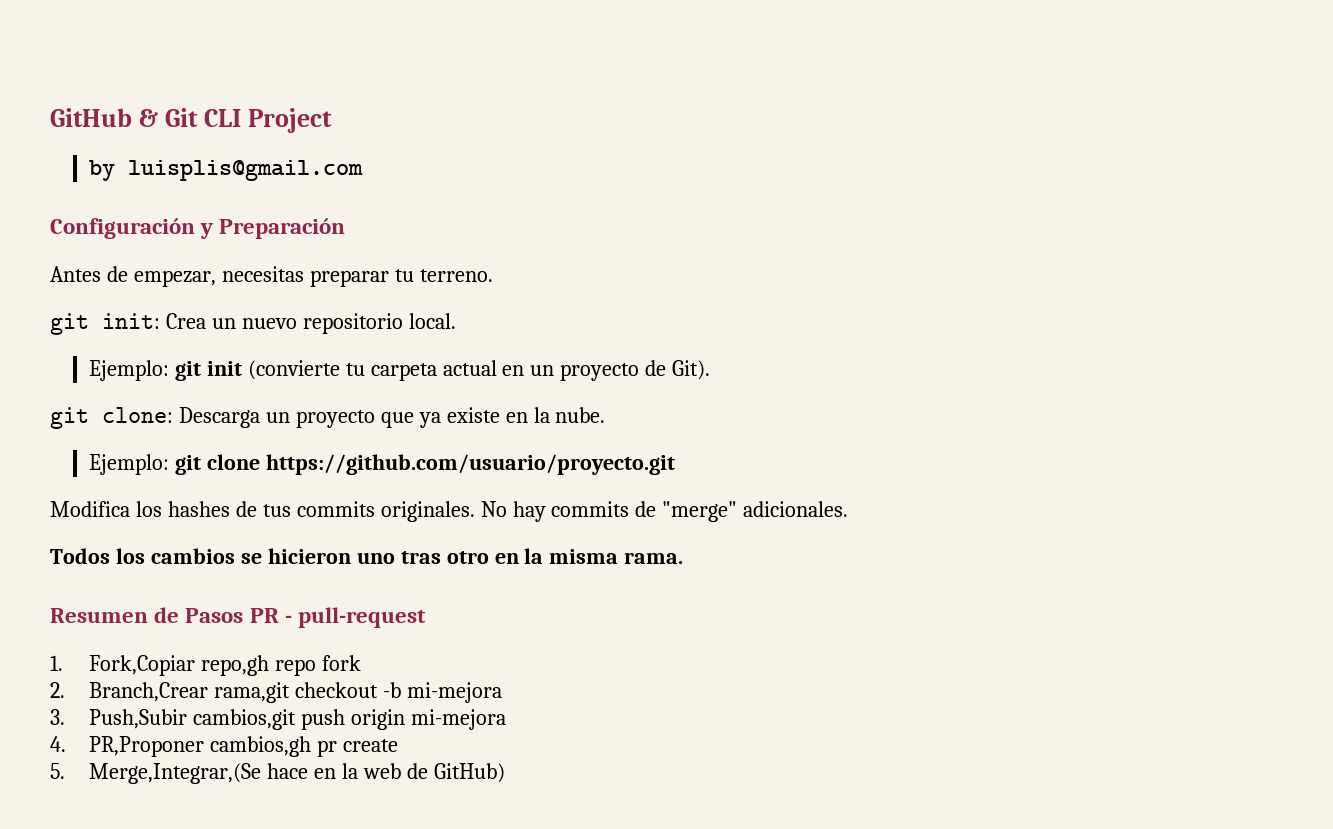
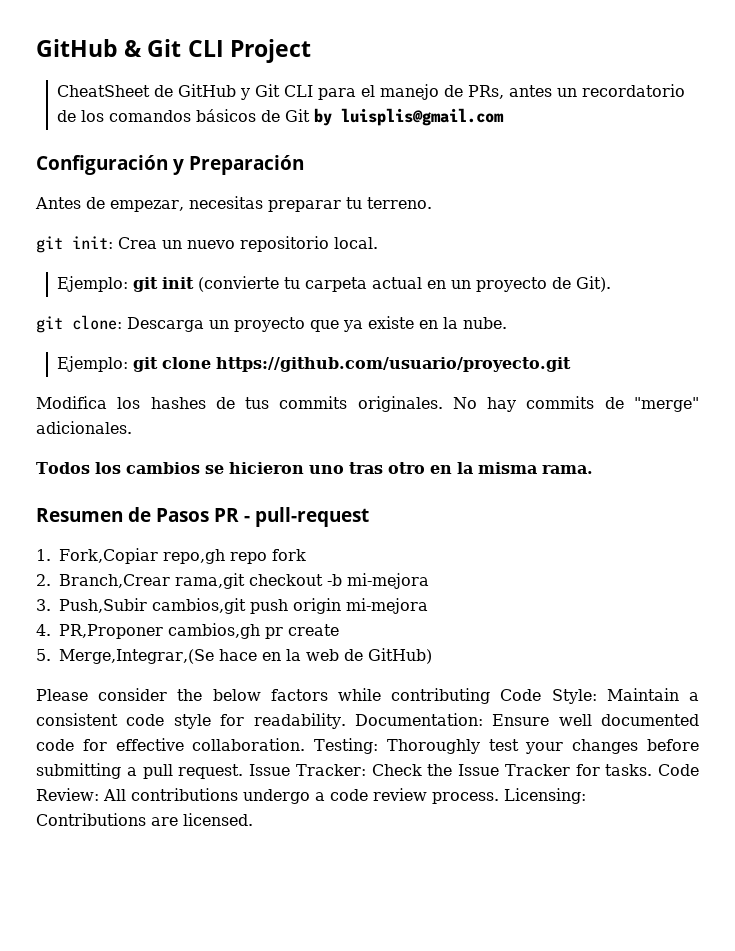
- by luisplis@gmail.com
+ CheatSheet de GitHub y Git CLI para el manejo de PRs, antes un recordatorio de los comandos básicos de Git by luisplis@gmail.com
+ Please consider the below factors while contributing Code Style: Maintain a consistent code style for readability. Documentation: Ensure well documented code for effective collaboration. Testing: Thoroughly test your changes before submitting a pull request. Issue Tracker: Check the Issue Tracker for tasks. Code Review: All contributions undergo a code review process. Licensing: Contributions are licensed.

